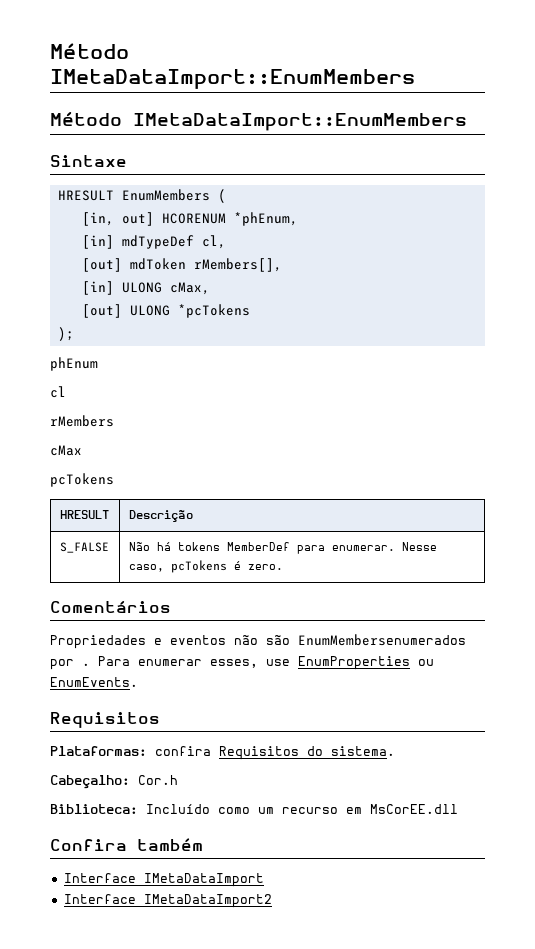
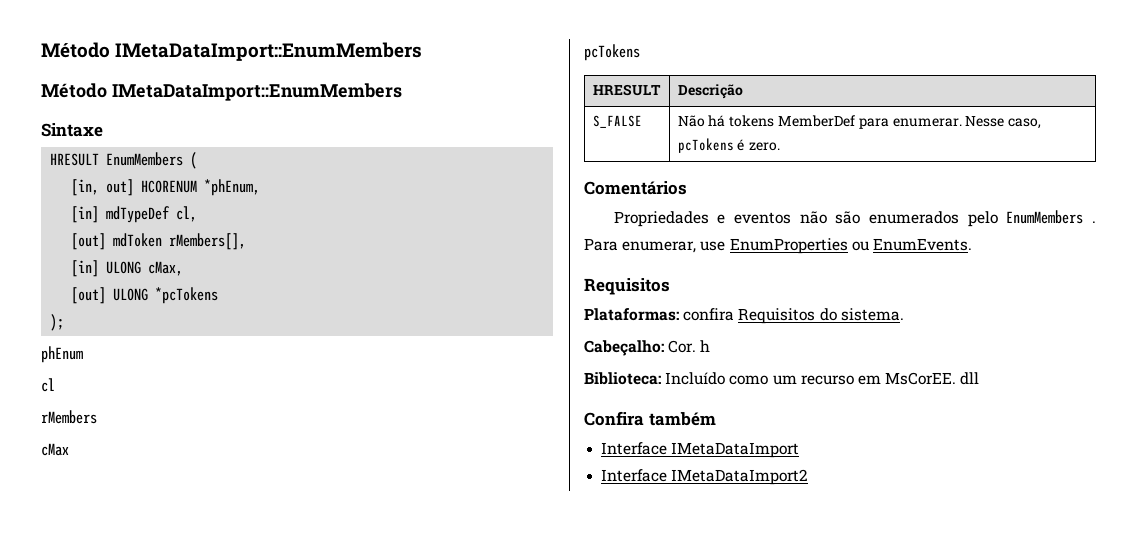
- Propriedades e eventos não são EnumMembersenumerados por . Para enumerar esses, use EnumProperties ou EnumEvents.
+ Propriedades e eventos não são enumerados pelo EnumMembers . Para enumerar, use EnumProperties ou EnumEvents.
- Cabeçalho: Cor.h
+ Cabeçalho: Cor. h
- Biblioteca: Incluído como um recurso em MsCorEE.dll
+ Biblioteca: Incluído como um recurso em MsCorEE. dll

